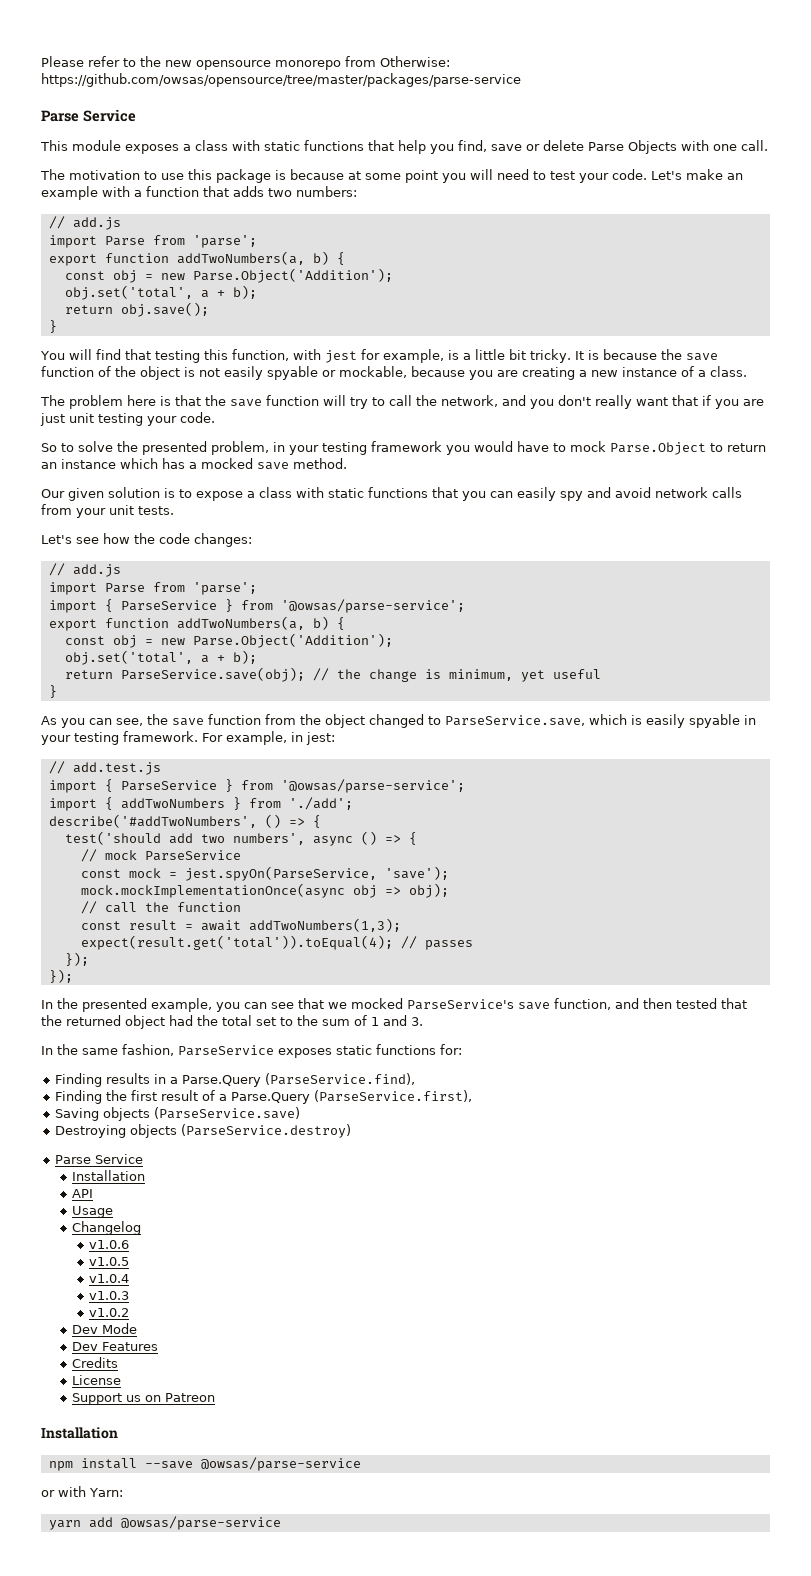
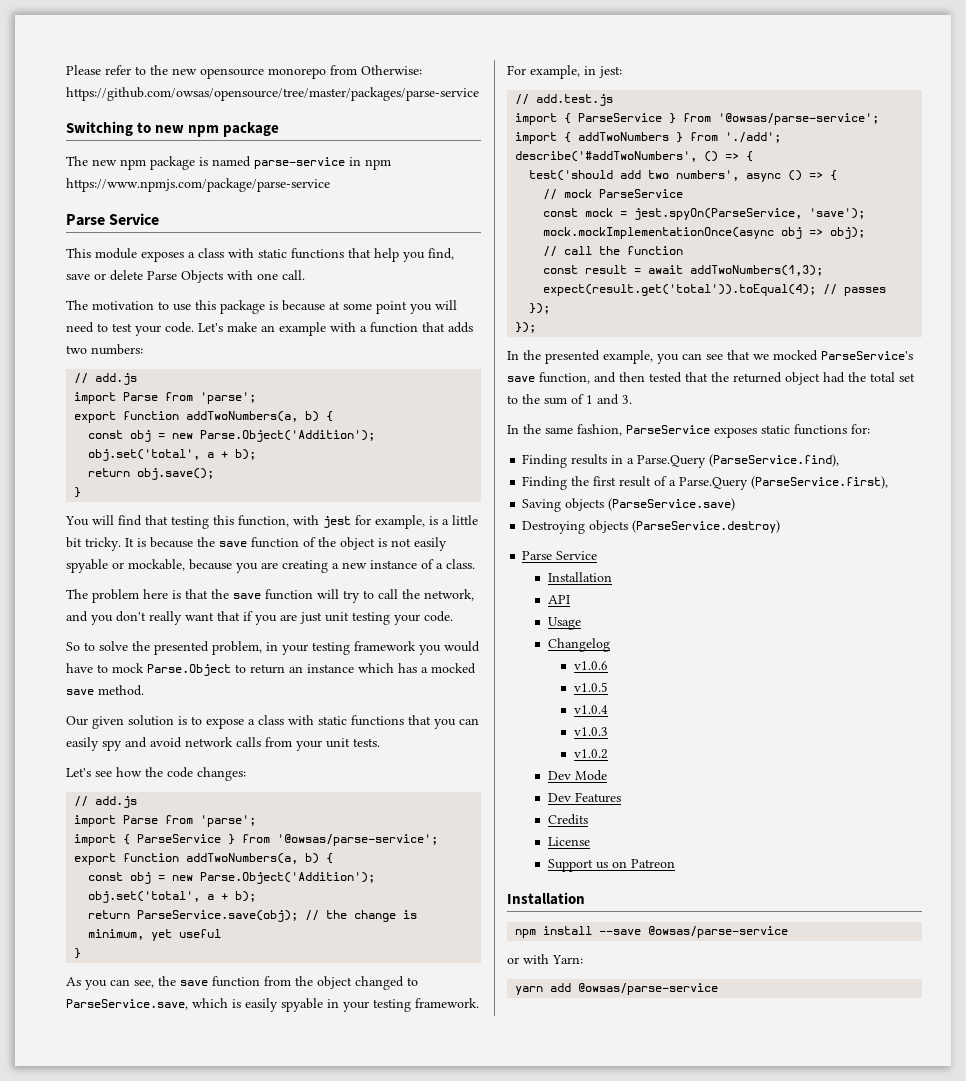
+ Switching to new npm package
+ The new npm package is named parse-service in npm https://www.npmjs.com/package/parse-service

